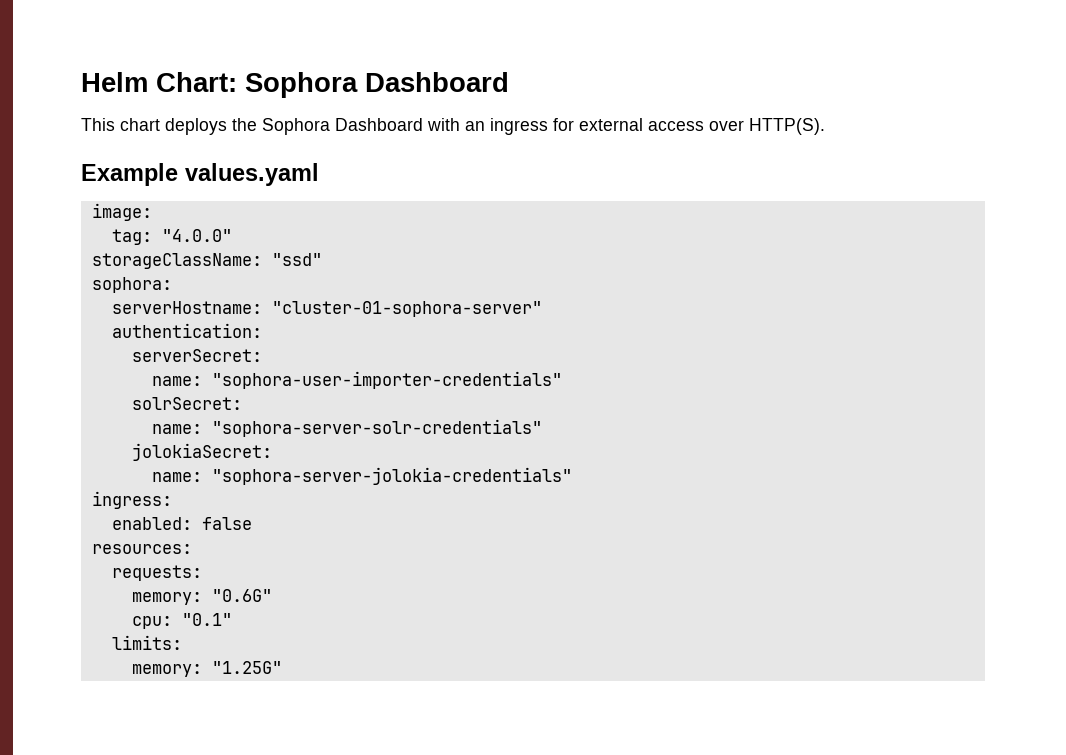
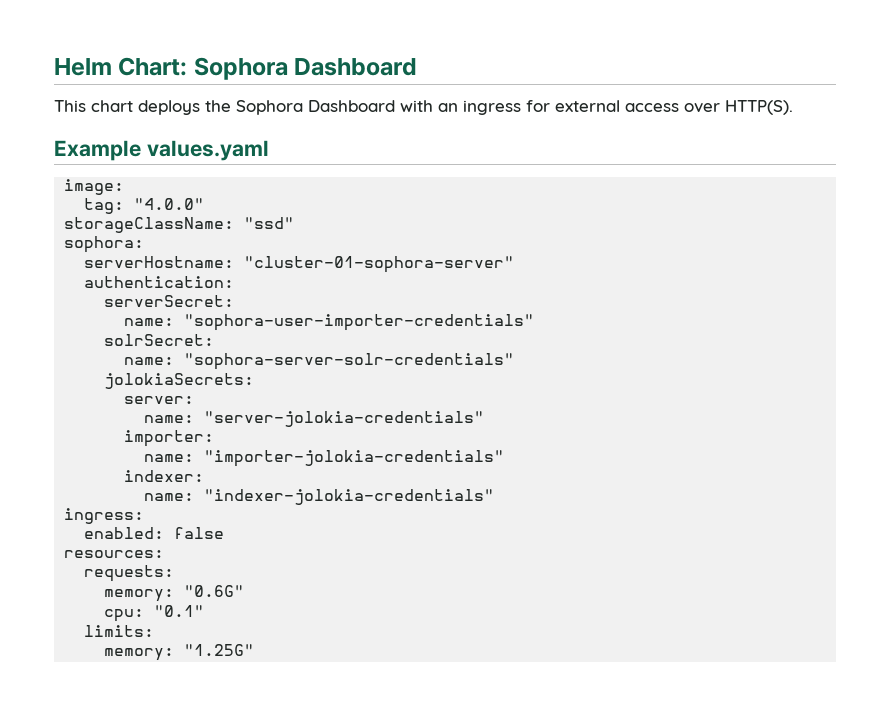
- jolokiaSecret:
- name: "sophora-server-jolokia-credentials"
+ jolokiaSecrets:
+ server:
+ name: "server-jolokia-credentials"
+ importer:
+ name: "importer-jolokia-credentials"
+ indexer:
+ name: "indexer-jolokia-credentials"

